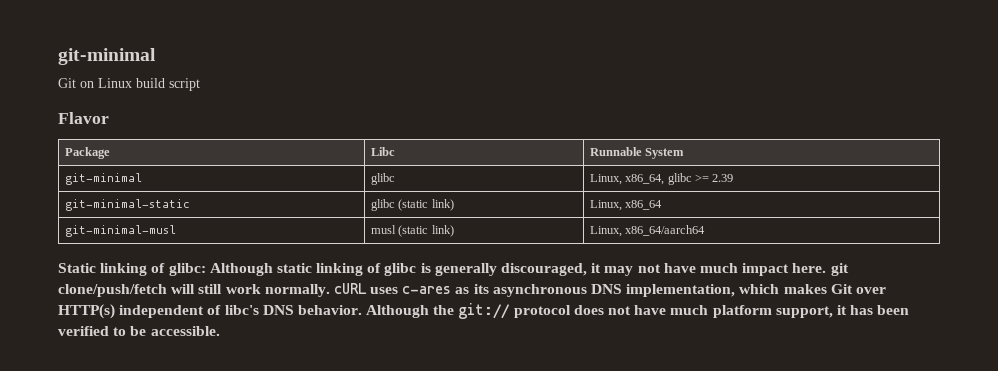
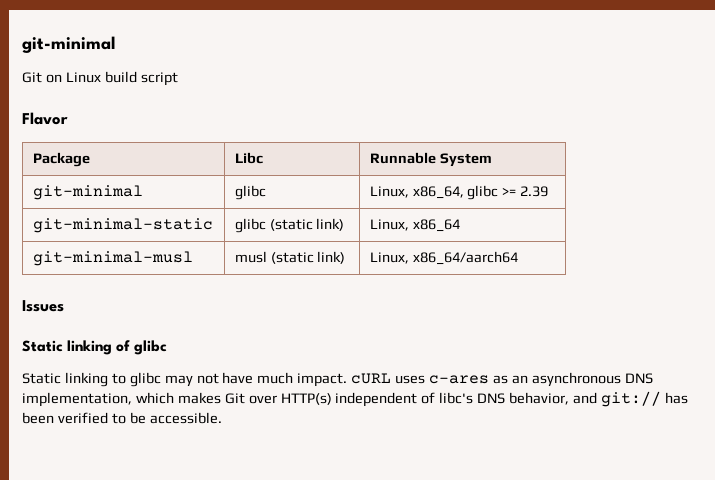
+ Issues
- Static linking of glibc: Although static linking of glibc is generally discouraged, it may not have much impact here. git clone/push/fetch will still work normally. cURL uses c-ares as its asynchronous DNS implementation, which makes Git over HTTP(s) independent of libc's DNS behavior. Although the git:// protocol does not have much platform support, it has been verified to be accessible.
+ Static linking of glibc
+ Static linking to glibc may not have much impact. cURL uses c-ares as an asynchronous DNS implementation, which makes Git over HTTP(s) independent of libc's DNS behavior, and git:// has been verified to be accessible.

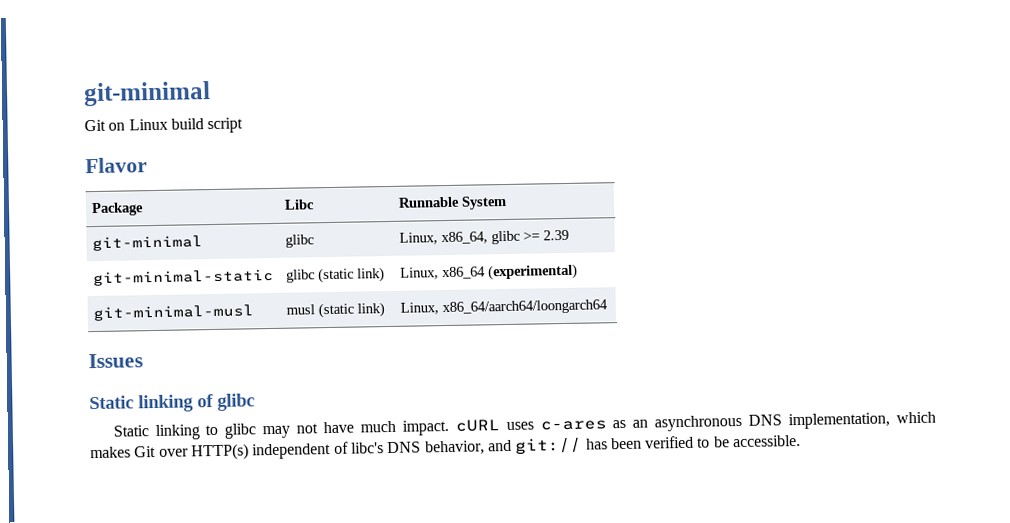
- git-minimal-static | glibc (static link) | Linux, x86_64
+ git-minimal-static | glibc (static link) | Linux, x86_64 (experimental)
- git-minimal-musl | musl (static link) | Linux, x86_64/aarch64
+ git-minimal-musl | musl (static link) | Linux, x86_64/aarch64/loongarch64

